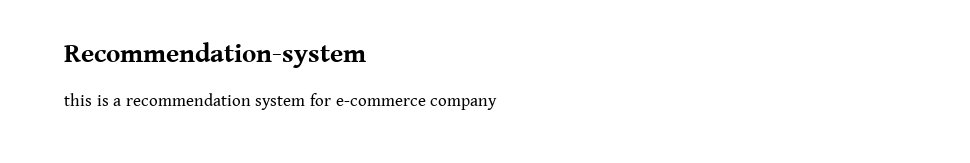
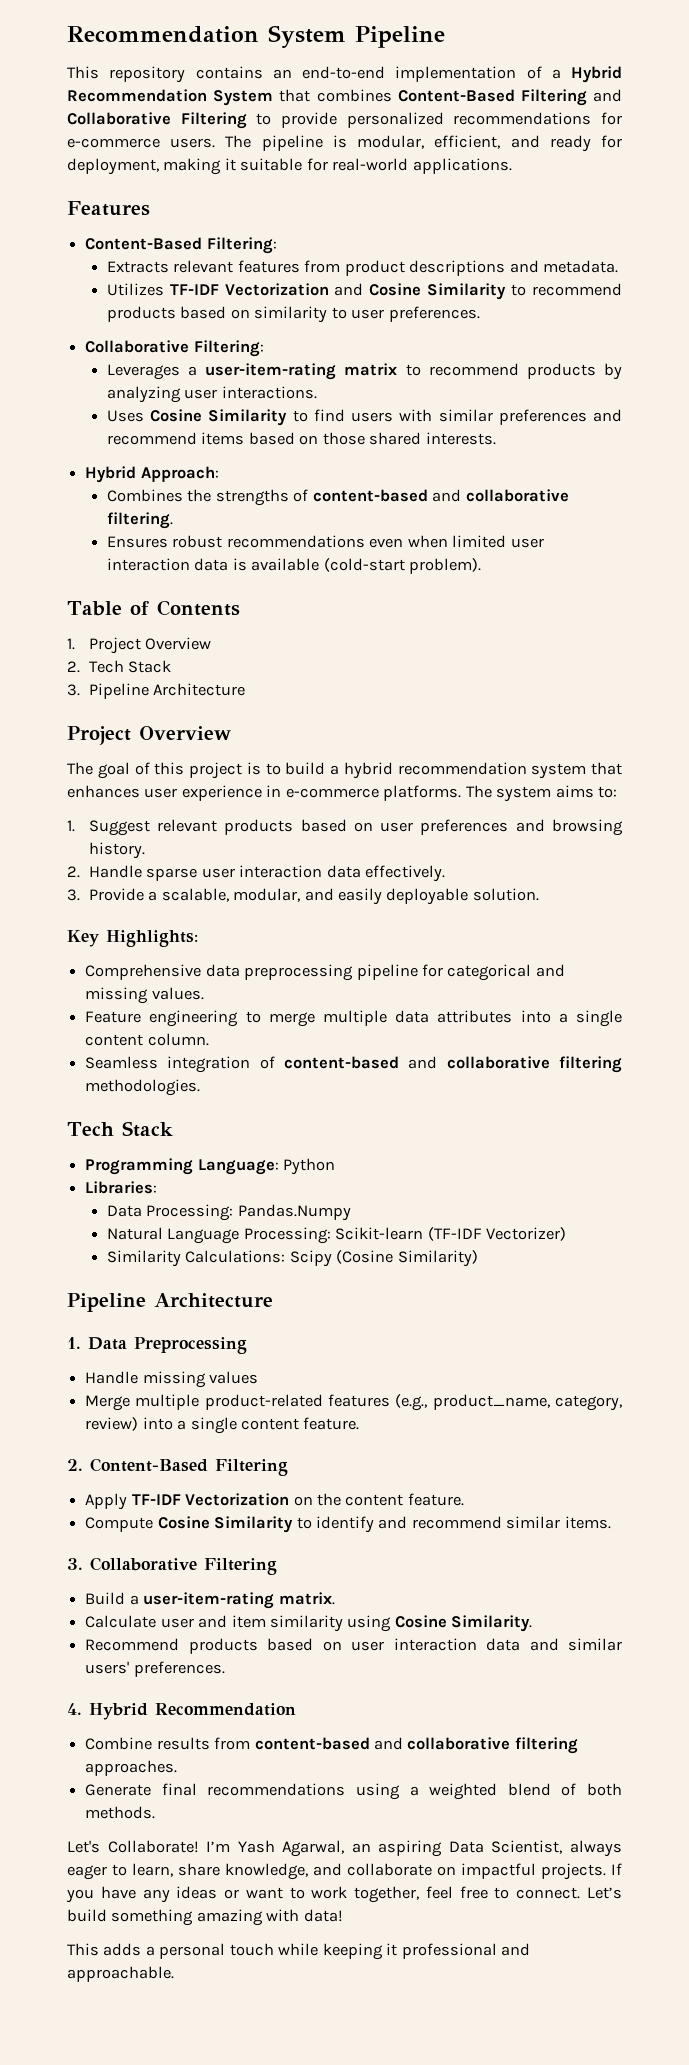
- Recommendation-system
- this is a recommendation system for e-commerce company
+ Recommendation System Pipeline
+ This repository contains an end-to-end implementation of a Hybrid Recommendation System that combines Content-Based Filtering and Collaborative Filtering to provide personalized recommendations for e-commerce users. The pipeline is modular, efficient, and ready for deployment, making it suitable for real-world applications.
+ Features
+ Content-Based Filtering:
+ Extracts relevant features from product descriptions and metadata.
+ Utilizes TF-IDF Vectorization and Cosine Similarity to recommend products based on similarity to user preferences.
+ Collaborative Filtering:
+ Leverages a user-item-rating matrix to recommend products by analyzing user interactions.
+ Uses Cosine Similarity to find users with similar preferences and recommend items based on those shared interests.
+ Hybrid Approach:
+ Combines the strengths of content-based and collaborative filtering.
+ Ensures robust recommendations even when limited user interaction data is available (cold-start problem).
+ Table of Contents
+ 1. Project Overview
+ 2. Tech Stack
+ 3. Pipeline Architecture
+ Project Overview
+ The goal of this project is to build a hybrid recommendation system that enhances user experience in e-commerce platforms. The system aims to:
+ 1. Suggest relevant products based on user preferences and browsing history.
+ 2. Handle sparse user interaction data effectively.
+ 3. Provide a scalable, modular, and easily deployable solution.
+ Key Highlights:
+ Comprehensive data preprocessing pipeline for categorical and missing values.
+ Feature engineering to merge multiple data attributes into a single content column.
+ Seamless integration of content-based and collaborative filtering methodologies.
+ Tech Stack
+ Programming Language: Python
+ Libraries:
+ Data Processing: Pandas.Numpy
+ Natural Language Processing: Scikit-learn (TF-IDF Vectorizer)
+ Similarity Calculations: Scipy (Cosine Similarity)
+ Pipeline Architecture
+ 1. Data Preprocessing
+ Handle missing values
+ Merge multiple product-related features (e.g., product_name, category, review) into a single content feature.
+ 2. Content-Based Filtering
+ Apply TF-IDF Vectorization on the content feature.
+ Compute Cosine Similarity to identify and recommend similar items.
+ 3. Collaborative Filtering
+ Build a user-item-rating matrix.
+ Calculate user and item similarity using Cosine Similarity.
+ Recommend products based on user interaction data and similar users' preferences.
+ 4. Hybrid Recommendation
+ Combine results from content-based and collaborative filtering approaches.
+ Generate final recommendations using a weighted blend of both methods.
+ Let's Collaborate! I’m Yash Agarwal, an aspiring Data Scientist, always eager to learn, share knowledge, and collaborate on impactful projects. If you have any ideas or want to work together, feel free to connect. Let’s build something amazing with data!
+ This adds a personal touch while keeping it professional and approachable.

